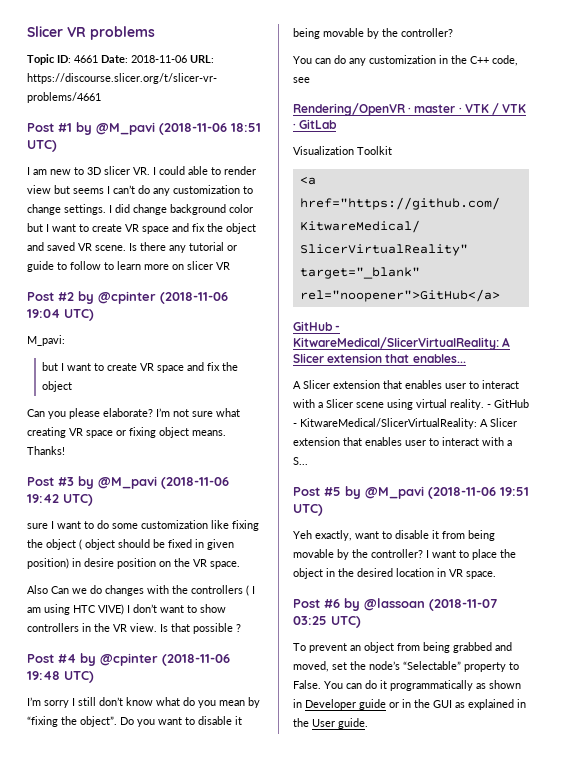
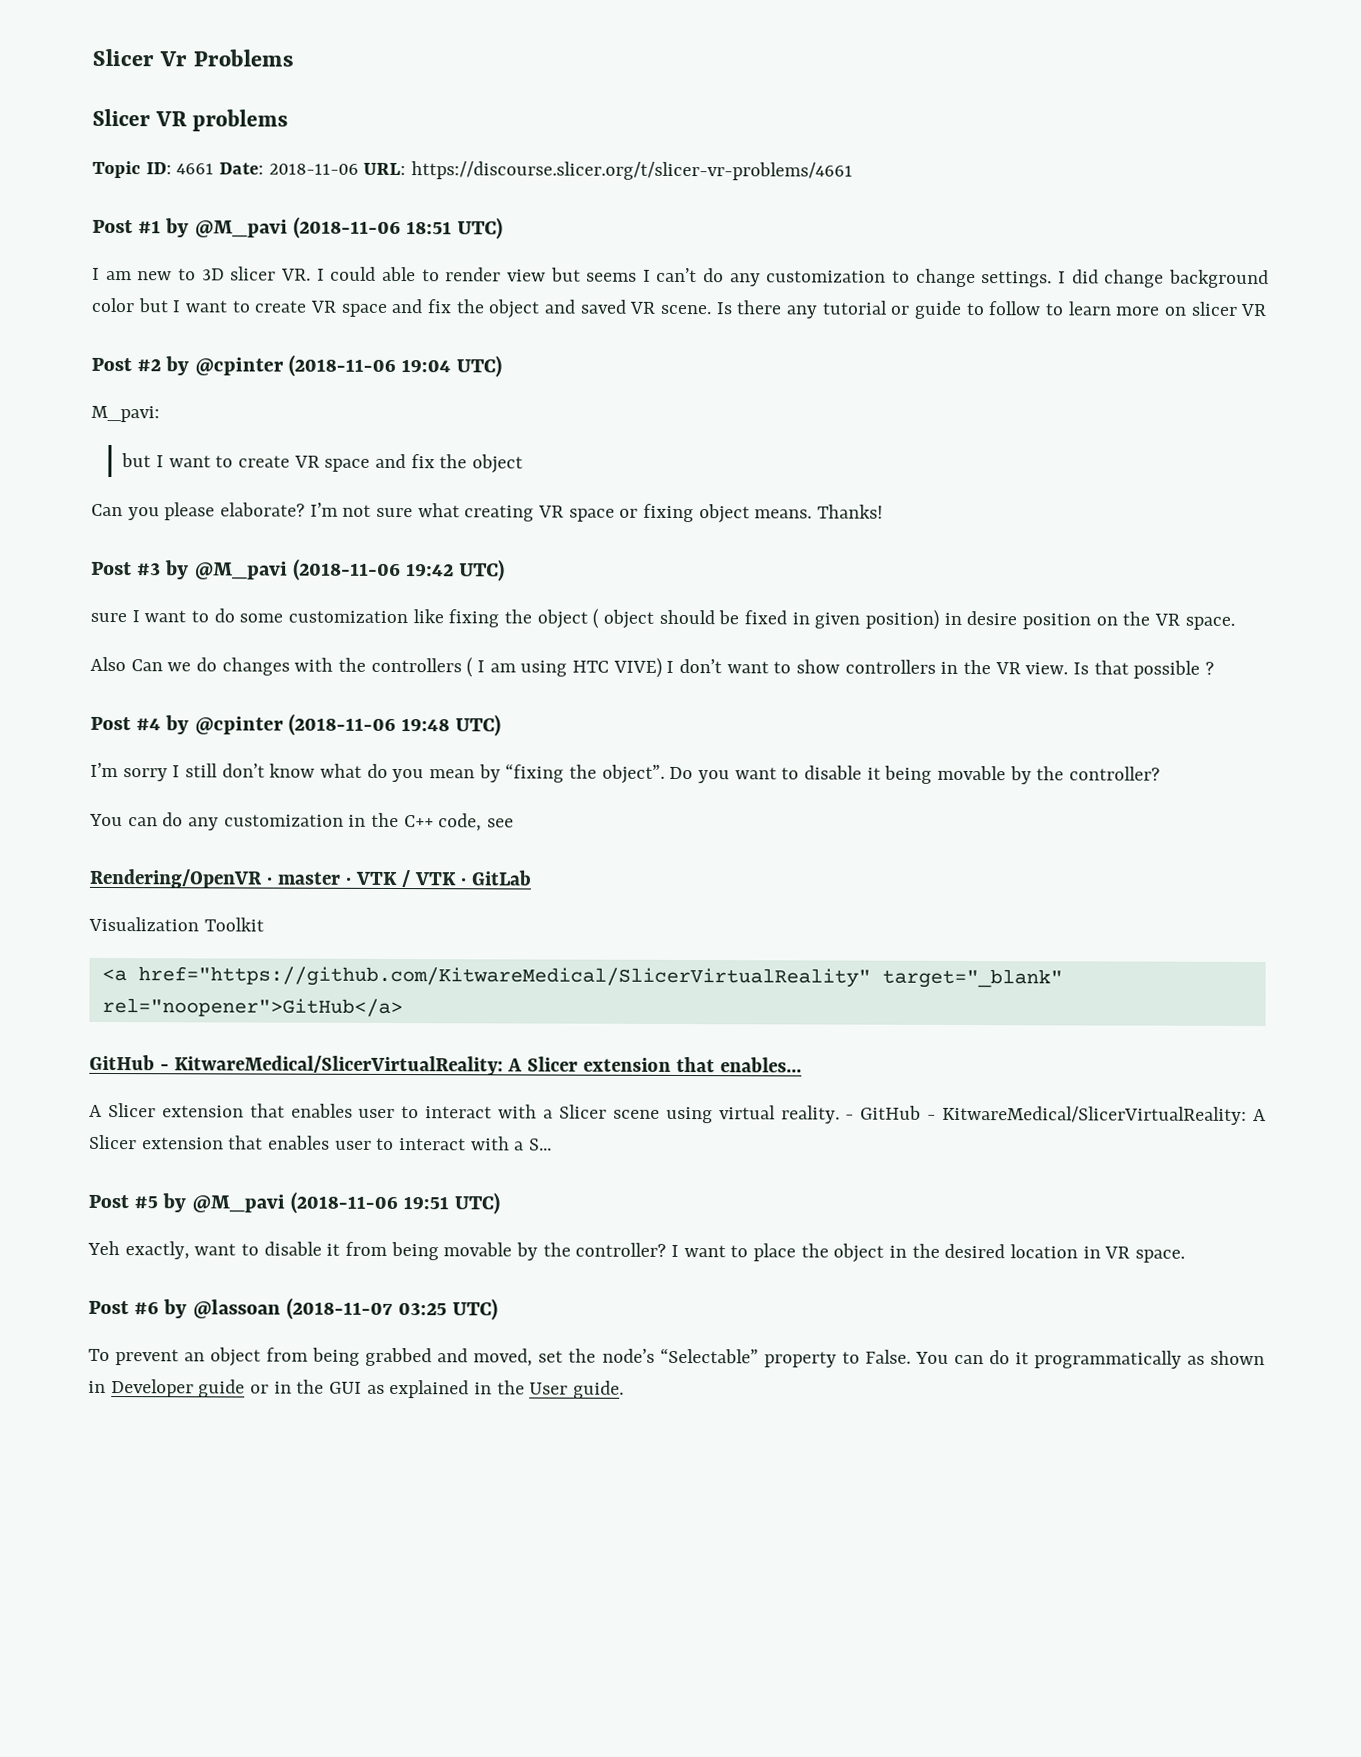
+ Slicer Vr Problems

